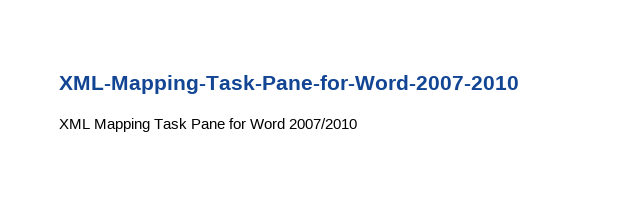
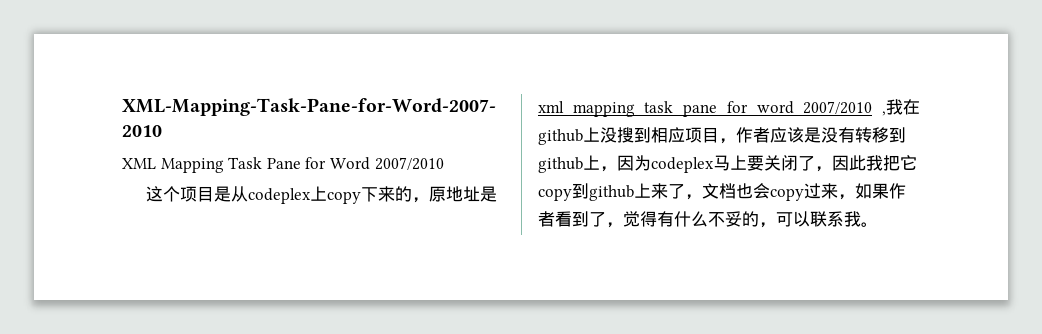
+ 这个项目是从codeplex上copy下来的，原地址是xml mapping task pane for word 2007/2010 ,我在github上没搜到相应项目，作者应该是没有转移到github上，因为codeplex马上要关闭了，因此我把它copy到github上来了，文档也会copy过来，如果作者看到了，觉得有什么不妥的，可以联系我。

